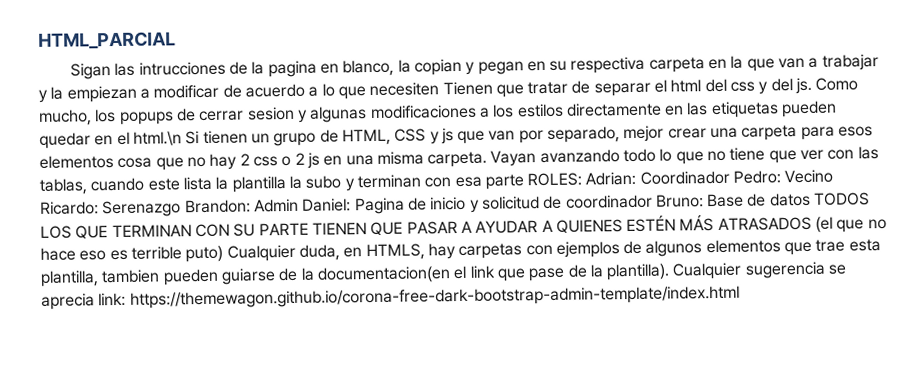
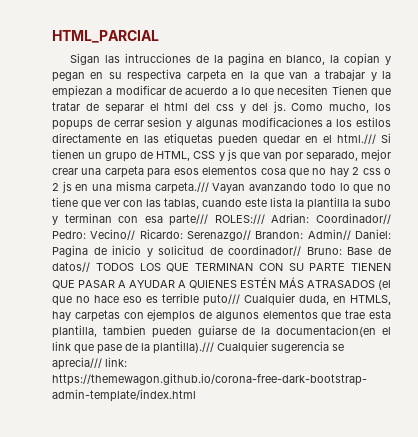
- Como mucho, los popups de cerrar sesion y algunas modificaciones a los estilos directamente en las etiquetas pueden quedar en el html.\n Si tienen un grupo de HTML, CSS y js que van por separado, mejor crear una carpeta para esos elementos cosa que no hay 2 css o 2 js en una misma carpeta. Vayan avanzando todo lo que no tiene que ver con las tablas, cuando este lista la plantilla la subo y terminan con esa parte ROLES: Adrian: Coordinador Pedro: Vecino Ricardo: Serenazgo Brandon: Admin Daniel:
+ Como mucho, los popups de cerrar sesion y algunas modificaciones a los estilos directamente en las etiquetas pueden quedar en el html./// Si tienen un grupo de HTML, CSS y js que van por separado, mejor crear una carpeta para esos elementos cosa que no hay 2 css o 2 js en una misma carpeta./// Vayan avanzando todo lo que no tiene que ver con las tablas, cuando este lista la plantilla la subo y terminan con esa parte/// ROLES:/// Adrian: Coordinador// Pedro: Vecino// Ricardo: Serenazgo// Brandon: Admin// Daniel:
- Pagina de inicio y solicitud de coordinador Bruno:
+ Pagina de inicio y solicitud de coordinador// Bruno:
- Base de datos TODOS LOS QUE TERMINAN CON SU PARTE TIENEN QUE PASAR A AYUDAR A QUIENES ESTÉN MÁS ATRASADOS (el que no hace eso es terrible puto) Cualquier duda, en HTMLS, hay carpetas con ejemplos de algunos elementos que trae esta plantilla, tambien pueden guiarse de la documentacion(en el link que pase de la plantilla). Cualquier sugerencia se aprecia link:
+ Base de datos// TODOS LOS QUE TERMINAN CON SU PARTE TIENEN QUE PASAR A AYUDAR A QUIENES ESTÉN MÁS ATRASADOS (el que no hace eso es terrible puto/// Cualquier duda, en HTMLS, hay carpetas con ejemplos de algunos elementos que trae esta plantilla, tambien pueden guiarse de la documentacion(en el link que pase de la plantilla)./// Cualquier sugerencia se aprecia/// link:

